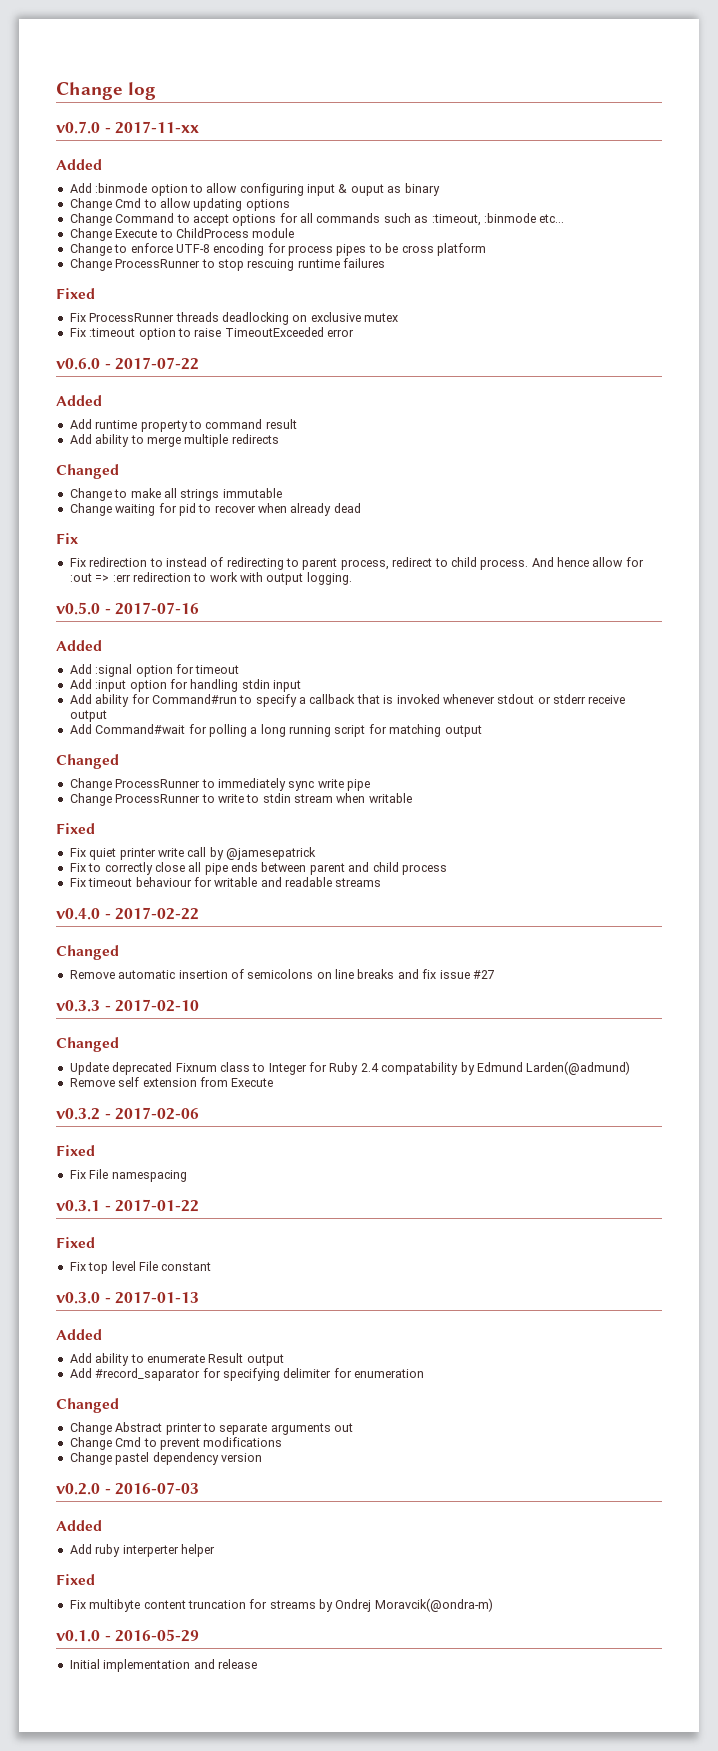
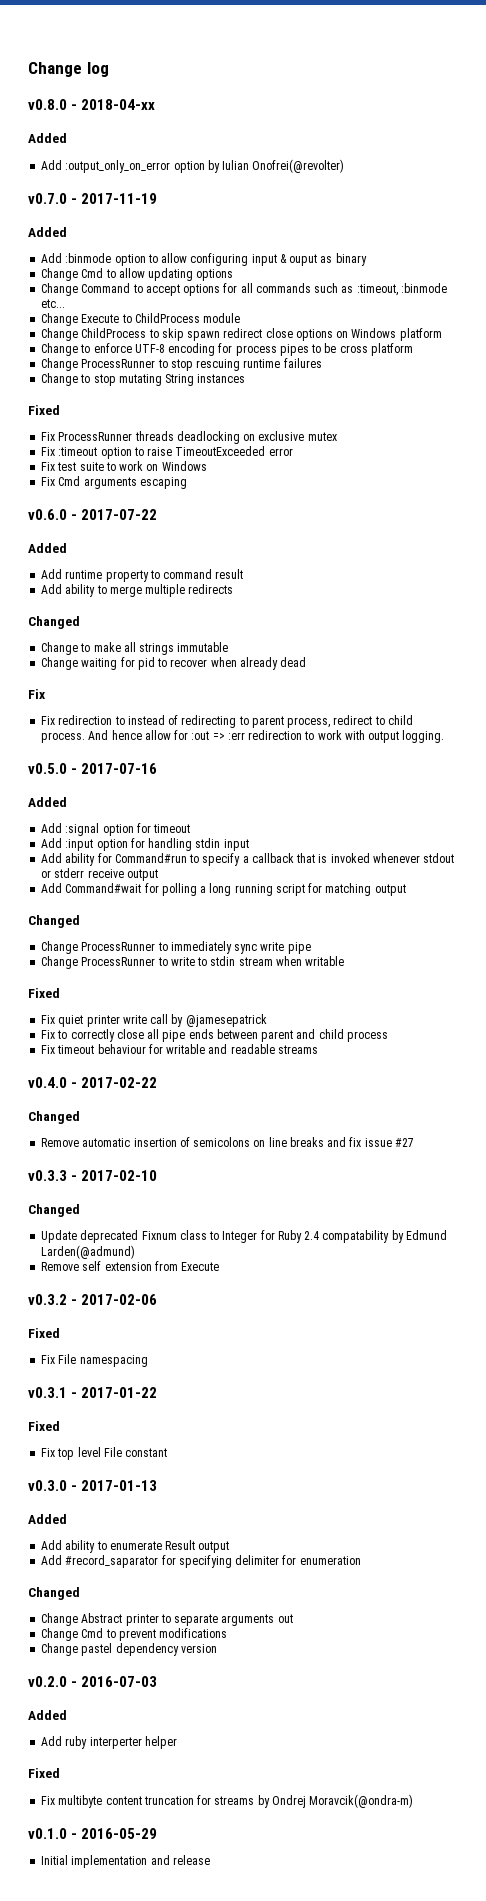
+ v0.8.0 - 2018-04-xx
+ Added
+ Add :output_only_on_error option by Iulian Onofrei(@revolter)
- v0.7.0 - 2017-11-xx
+ v0.7.0 - 2017-11-19
+ Change ChildProcess to skip spawn redirect close options on Windows platform
+ Change to stop mutating String instances
+ Fix test suite to work on Windows
+ Fix Cmd arguments escaping

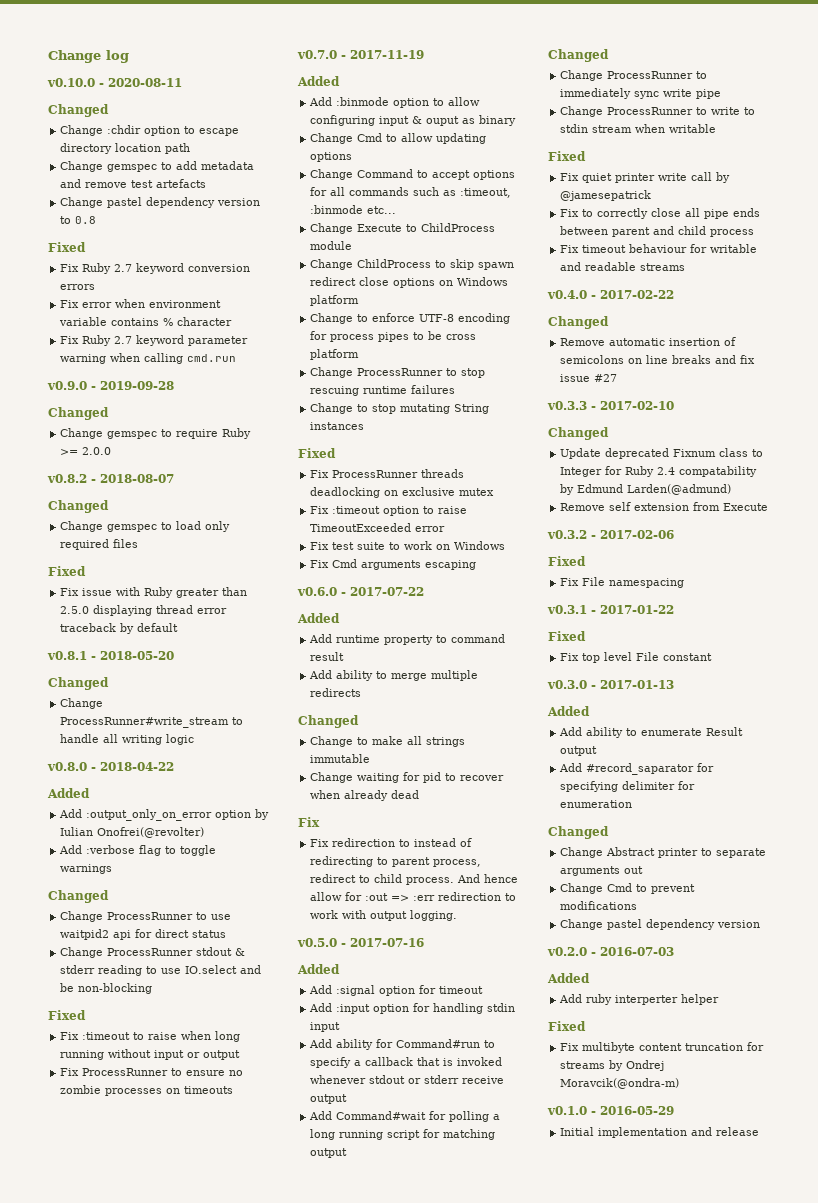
+ v0.10.0 - 2020-08-11
+ Changed
+ Change :chdir option to escape directory location path
+ Change gemspec to add metadata and remove test artefacts
+ Change pastel dependency version to 0.8
+ Fixed
+ Fix Ruby 2.7 keyword conversion errors
+ Fix error when environment variable contains % character
+ Fix Ruby 2.7 keyword parameter warning when calling cmd.run
+ v0.9.0 - 2019-09-28
+ Changed
+ Change gemspec to require Ruby >= 2.0.0
+ v0.8.2 - 2018-08-07
+ Changed
+ Change gemspec to load only required files
+ Fixed
+ Fix issue with Ruby greater than 2.5.0 displaying thread error traceback by default
+ v0.8.1 - 2018-05-20
+ Changed
+ Change ProcessRunner#write_stream to handle all writing logic
- v0.8.0 - 2018-04-xx
+ v0.8.0 - 2018-04-22
+ Add :verbose flag to toggle warnings
+ Changed
+ Change ProcessRunner to use waitpid2 api for direct status
+ Change ProcessRunner stdout & stderr reading to use IO.select and be non-blocking
+ Fixed
+ Fix :timeout to raise when long running without input or output
+ Fix ProcessRunner to ensure no zombie processes on timeouts

